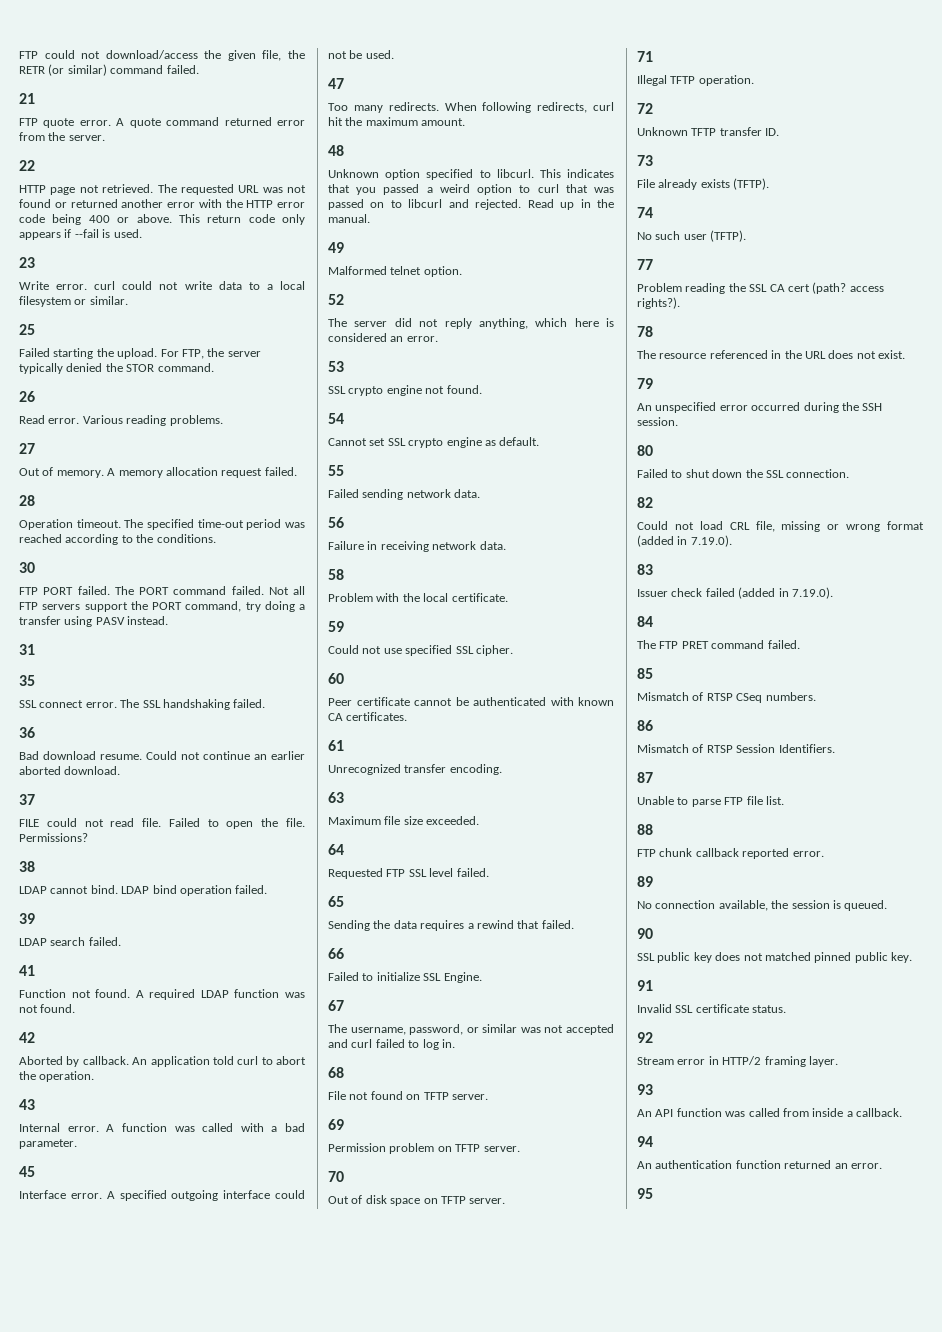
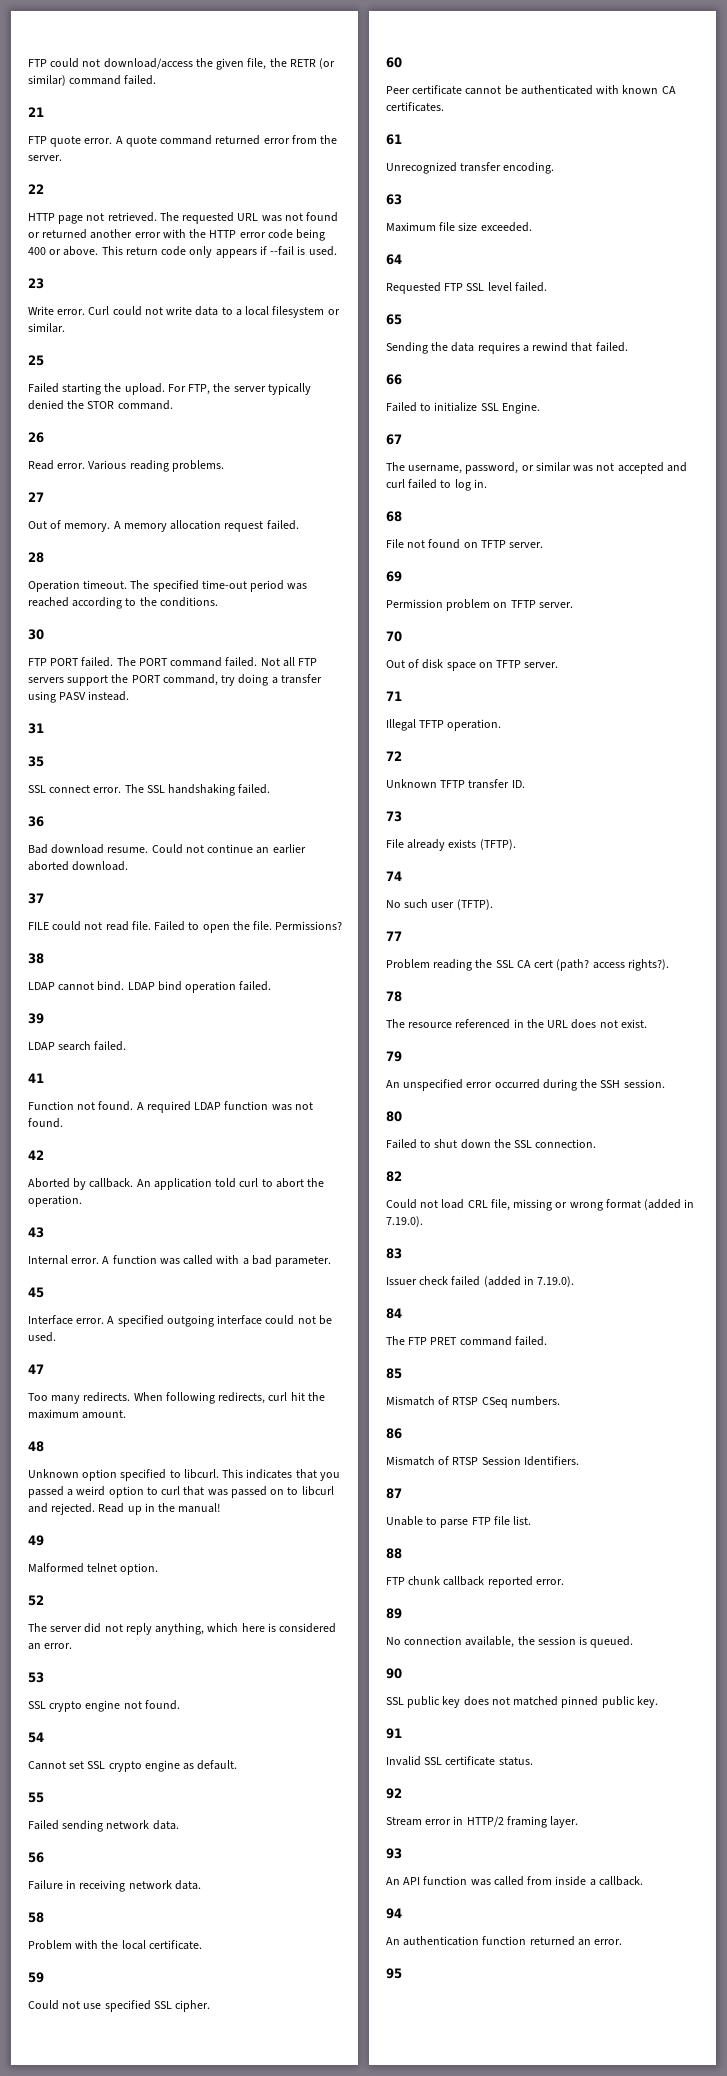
- Write error. curl could not write data to a local filesystem or similar.
+ Write error. Curl could not write data to a local filesystem or similar.
- Read up in the manual.
+ Read up in the manual!

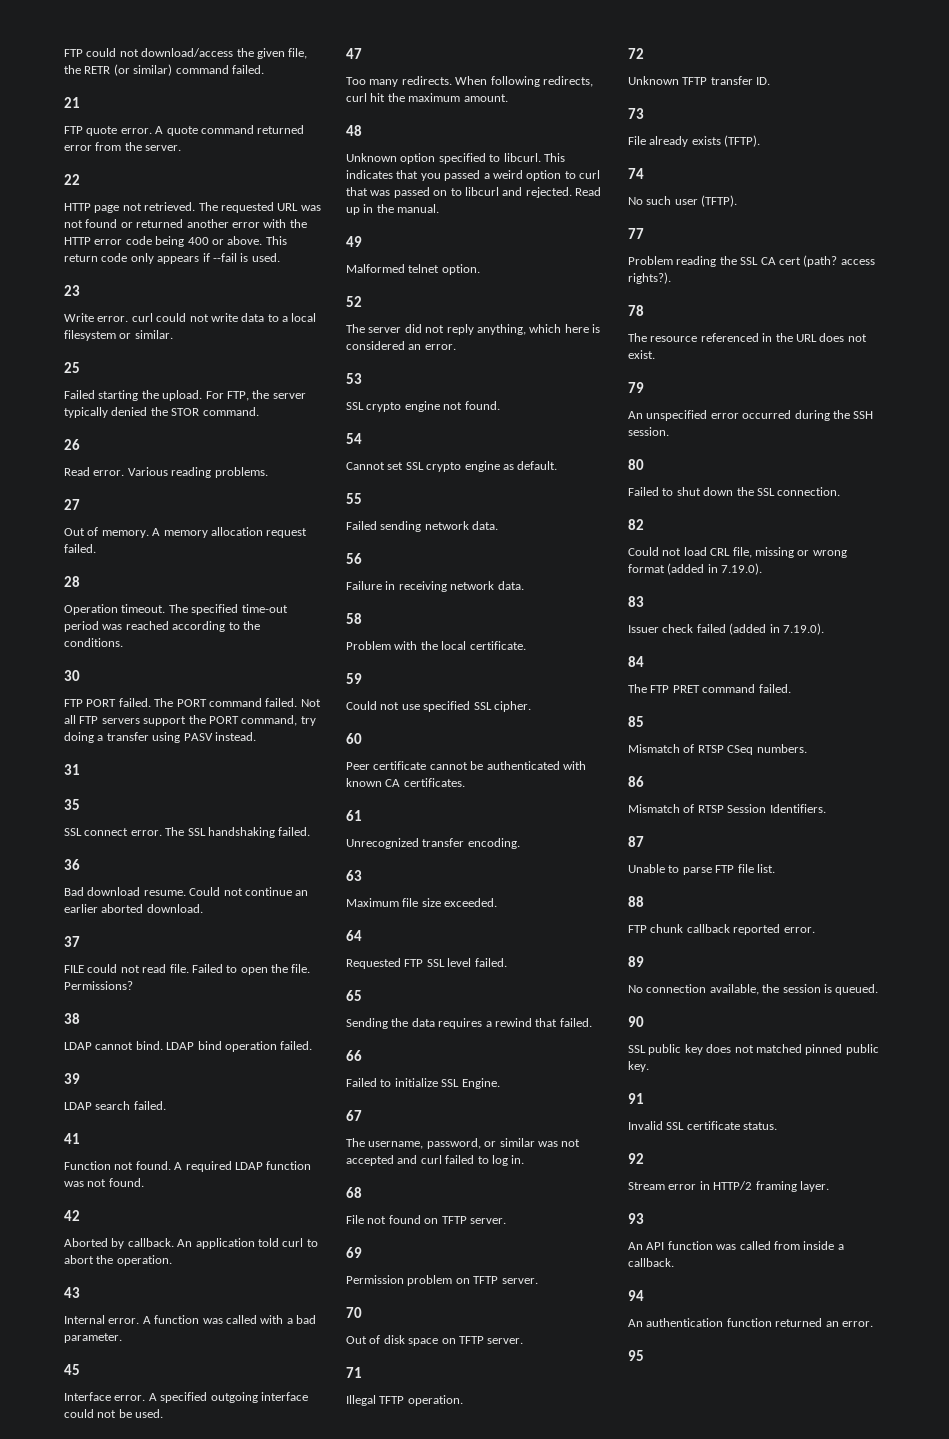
- Write error. Curl could not write data to a local filesystem or similar.
+ Write error. curl could not write data to a local filesystem or similar.
- Read up in the manual!
+ Read up in the manual.

